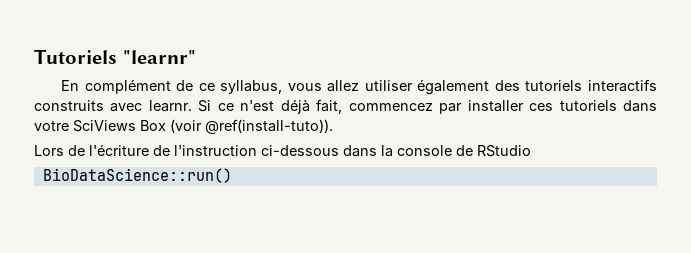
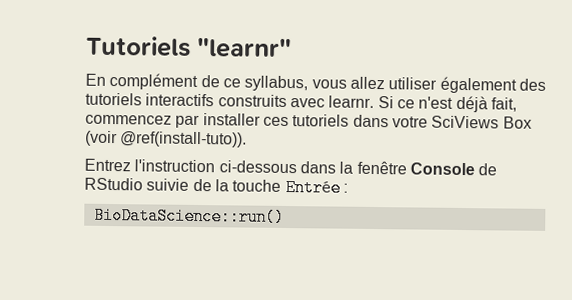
- Lors de l'écriture de l'instruction ci-dessous dans la console de RStudio
+ Entrez l'instruction ci-dessous dans la fenêtre Console de RStudio suivie de la touche Entrée :

